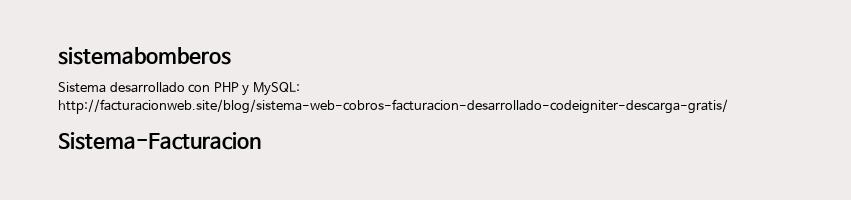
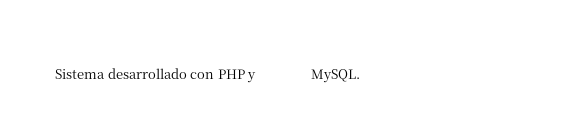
- sistemabomberos
- Sistema desarrollado con PHP y MySQL: http://facturacionweb.site/blog/sistema-web-cobros-facturacion-desarrollado-codeigniter-descarga-gratis/
- Sistema-Facturacion
+ Sistema desarrollado con PHP y MySQL.

